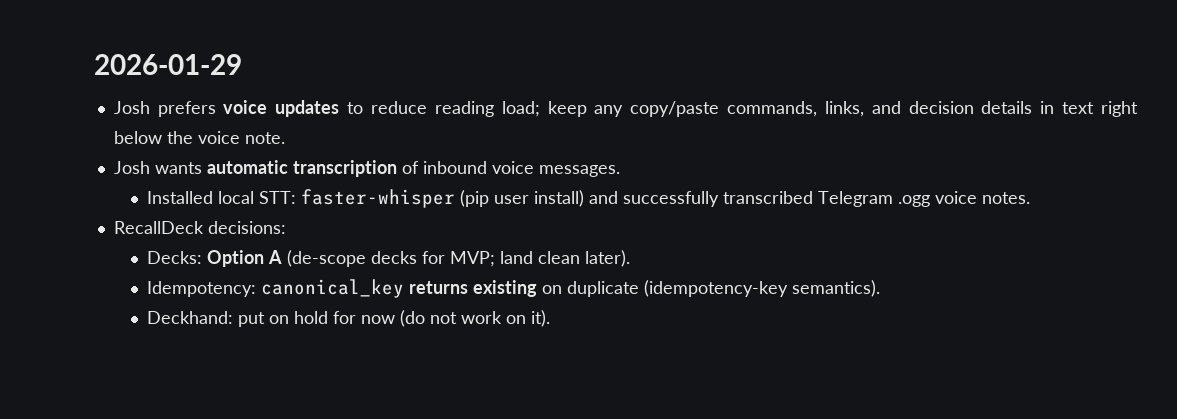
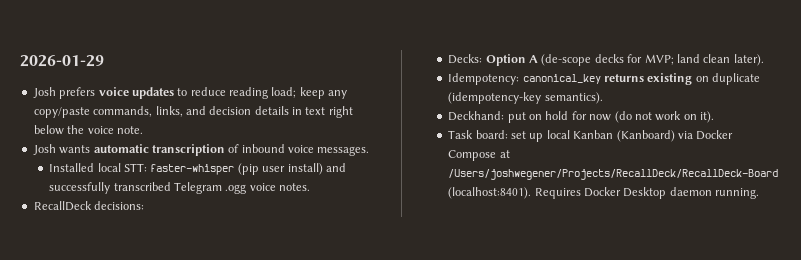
+ Task board: set up local Kanban (Kanboard) via Docker Compose at /Users/joshwegener/Projects/RecallDeck/RecallDeck-Board (localhost:8401). Requires Docker Desktop daemon running.

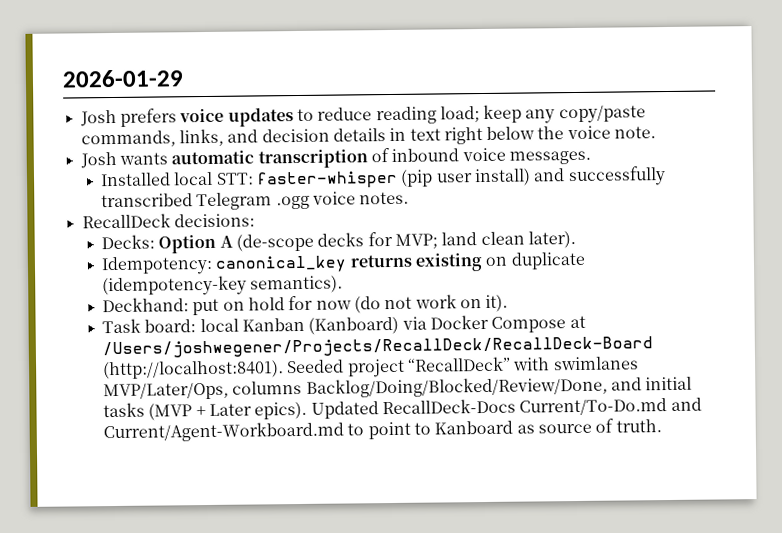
- Task board: set up local Kanban (Kanboard) via Docker Compose at /Users/joshwegener/Projects/RecallDeck/RecallDeck-Board (localhost:8401). Requires Docker Desktop daemon running.
+ Task board: local Kanban (Kanboard) via Docker Compose at /Users/joshwegener/Projects/RecallDeck/RecallDeck-Board (http://localhost:8401). Seeded project “RecallDeck” with swimlanes MVP/Later/Ops, columns Backlog/Doing/Blocked/Review/Done, and initial tasks (MVP + Later epics). Updated RecallDeck-Docs Current/To-Do.md and Current/Agent-Workboard.md to point to Kanboard as source of truth.

